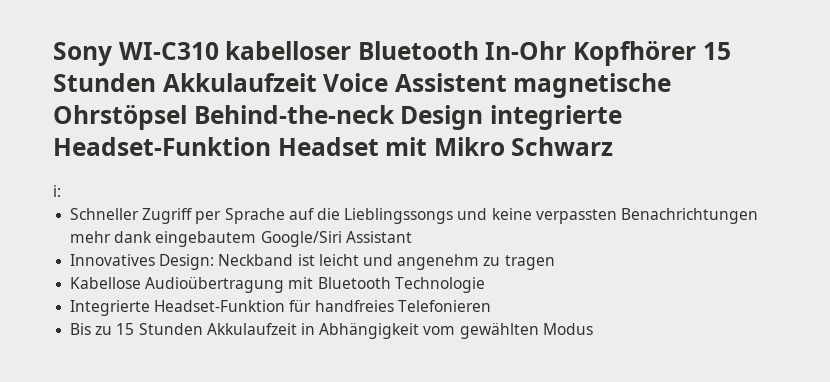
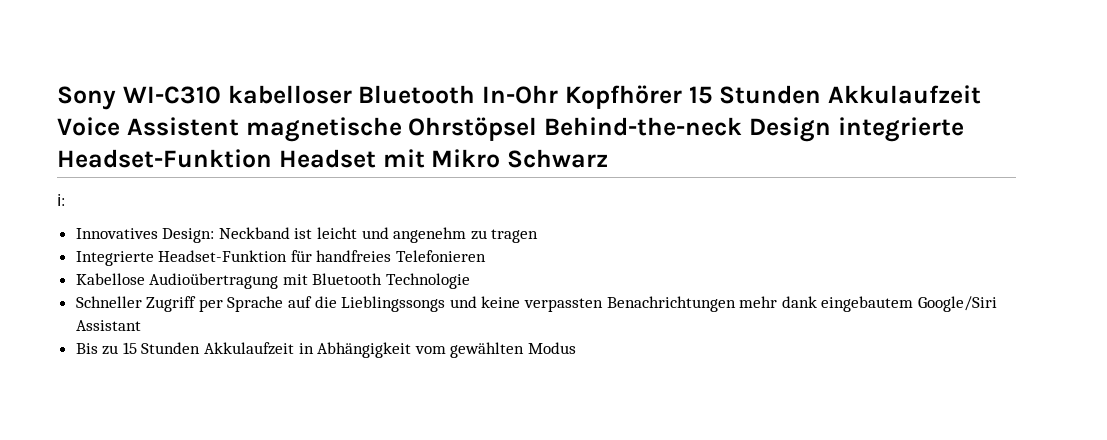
+ Innovatives Design: Neckband ist leicht und angenehm zu tragen
+ Integrierte Headset-Funktion für handfreies Telefonieren
+ Kabellose Audioübertragung mit Bluetooth Technologie
- Innovatives Design: Neckband ist leicht und angenehm zu tragen
- Kabellose Audioübertragung mit Bluetooth Technologie
- Integrierte Headset-Funktion für handfreies Telefonieren

